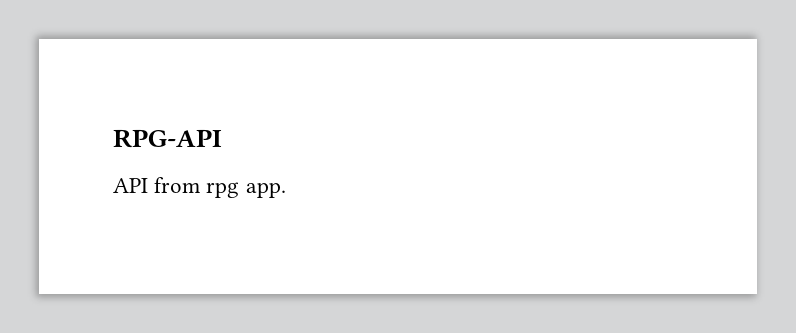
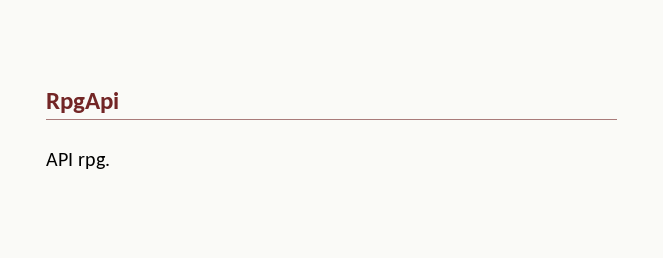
- RPG-API
+ RpgApi
- API from rpg app.
+ API rpg.

